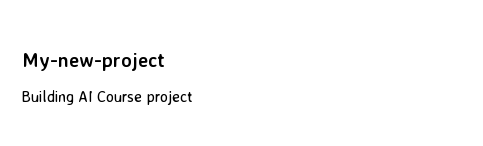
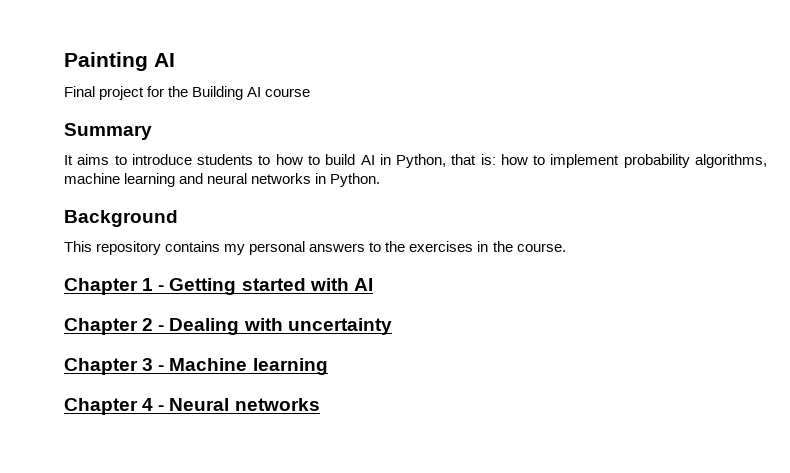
- My-new-project
- Building AI Course project
+ Painting AI
+ Final project for the Building AI course
+ Summary
+ It aims to introduce students to how to build AI in Python, that is: how to implement probability algorithms, machine learning and neural networks in Python.
+ Background
+ This repository contains my personal answers to the exercises in the course.
+ Chapter 1 - Getting started with AI
+ Chapter 2 - Dealing with uncertainty
+ Chapter 3 - Machine learning
+ Chapter 4 - Neural networks

